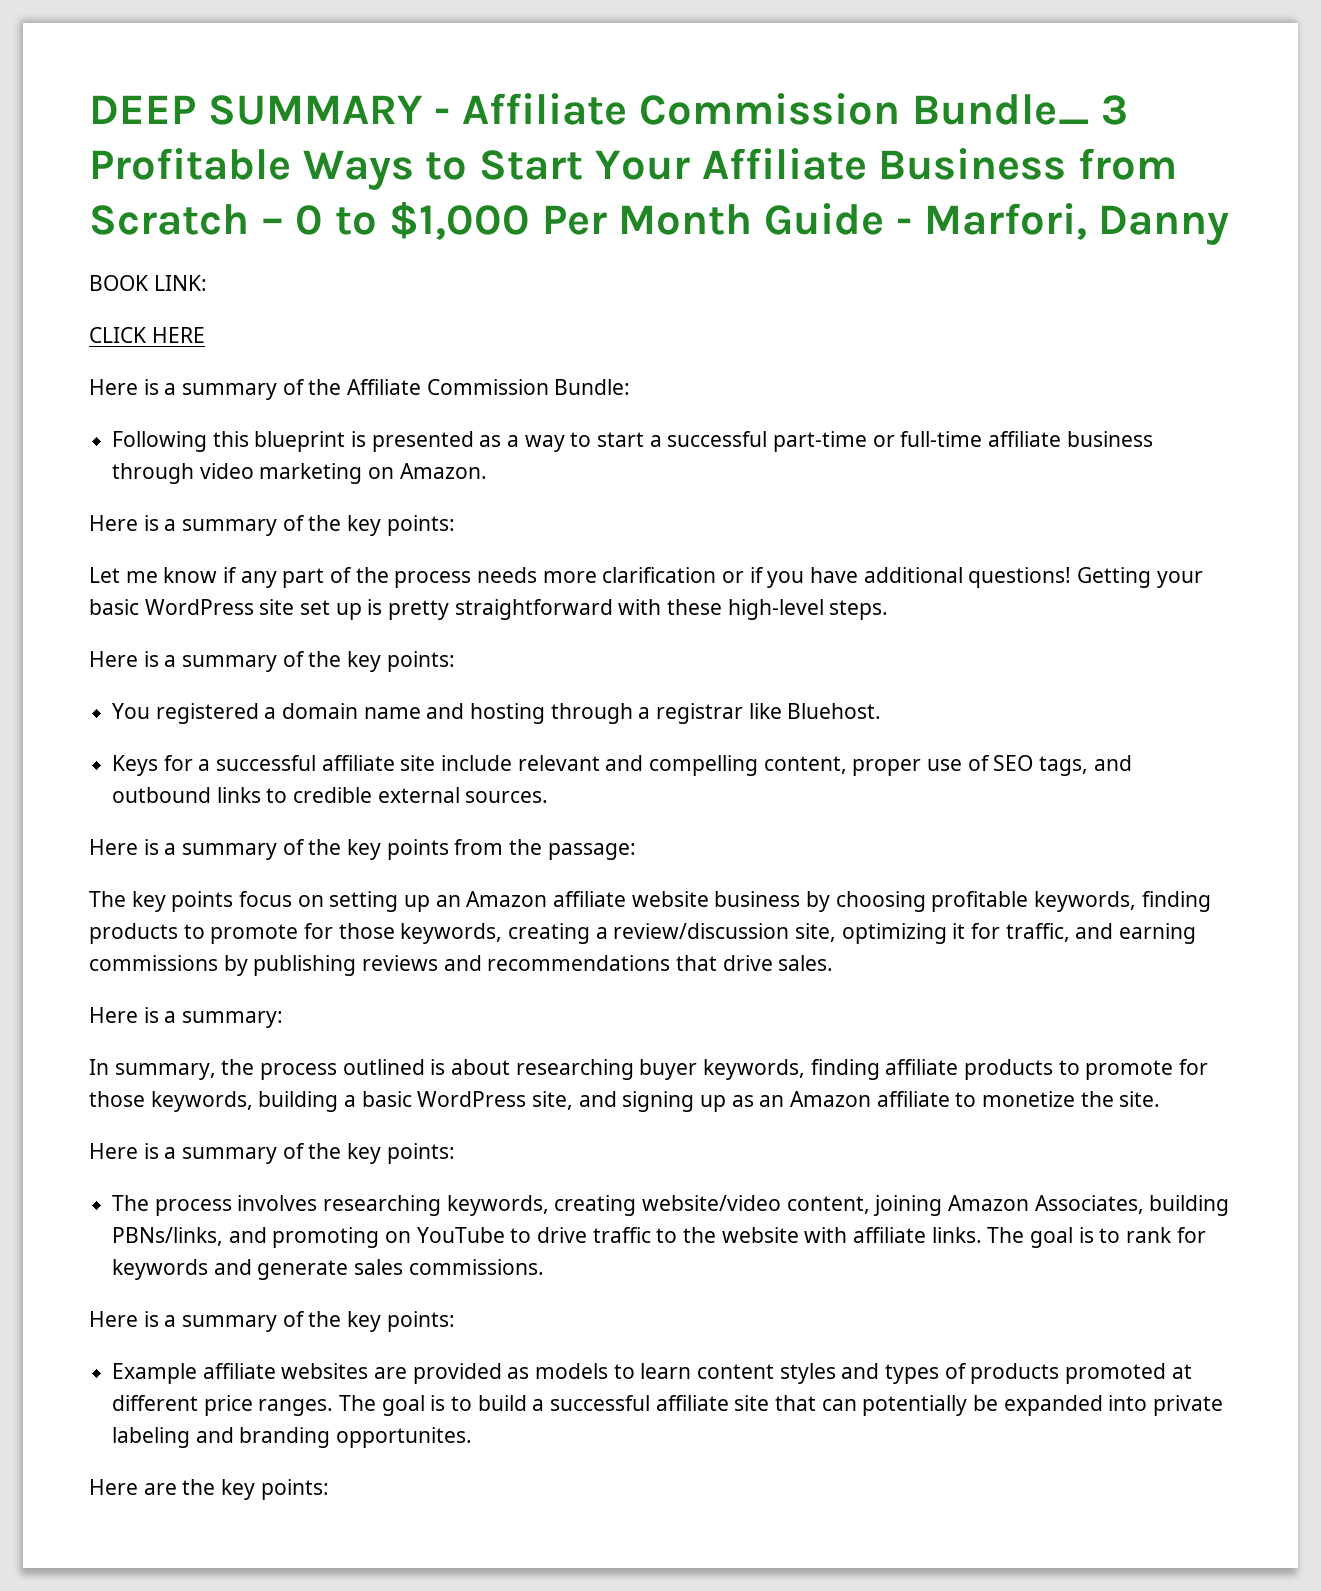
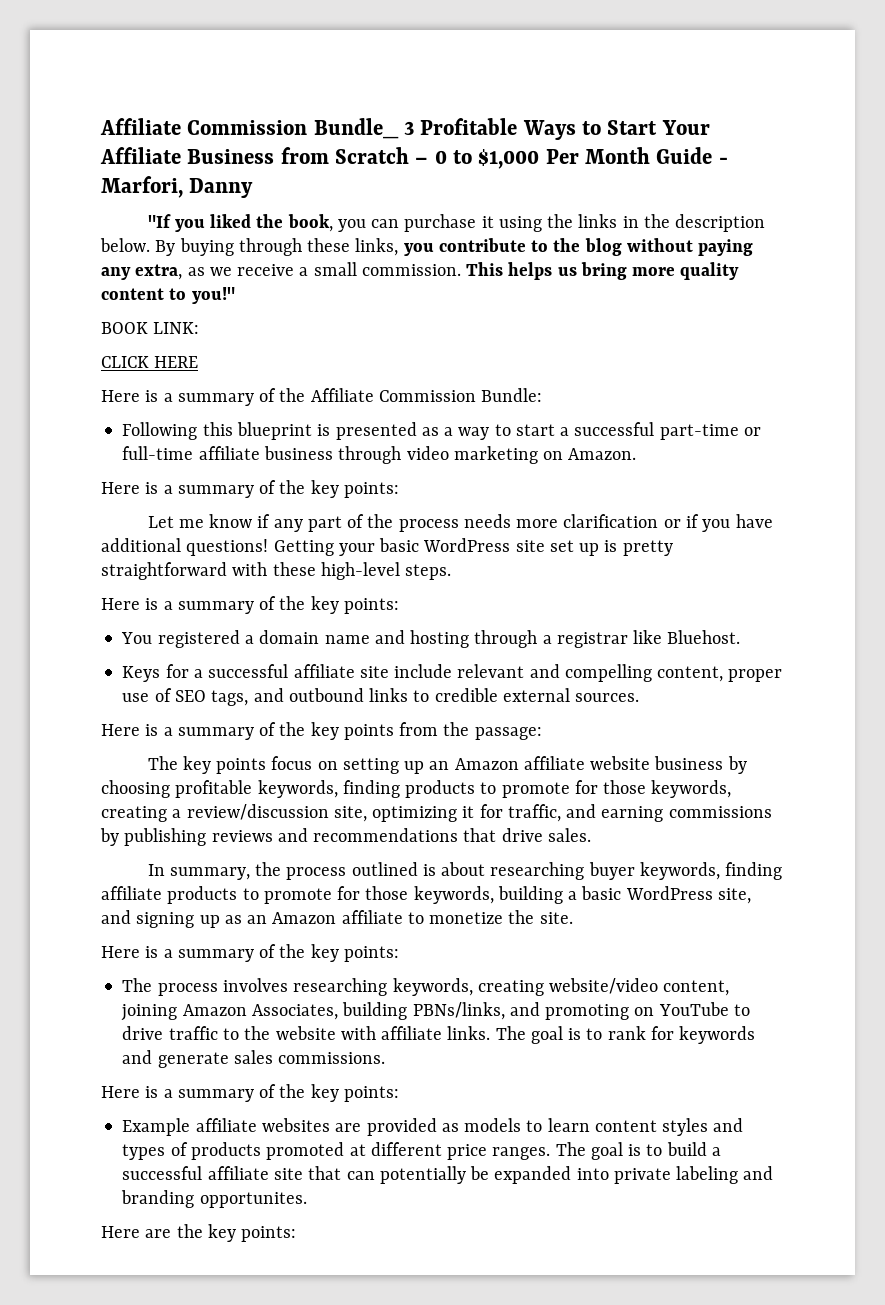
- DEEP SUMMARY - Affiliate Commission Bundle_ 3 Profitable Ways to Start Your Affiliate Business from Scratch – 0 to $1,000 Per Month Guide - Marfori, Danny
+ Affiliate Commission Bundle_ 3 Profitable Ways to Start Your Affiliate Business from Scratch – 0 to $1,000 Per Month Guide - Marfori, Danny
+ "If you liked the book, you can purchase it using the links in the description below. By buying through these links, you contribute to the blog without paying any extra, as we receive a small commission. This helps us bring more quality content to you!"
- Here is a summary:

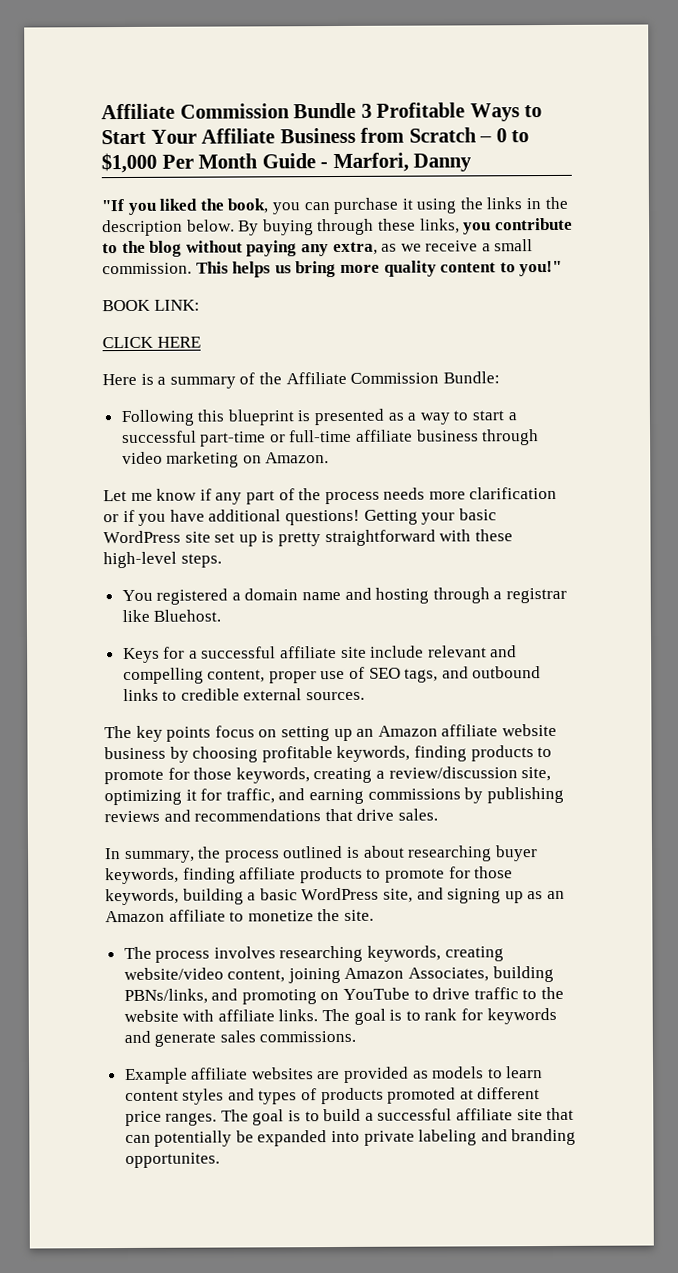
- Affiliate Commission Bundle_ 3 Profitable Ways to Start Your Affiliate Business from Scratch – 0 to $1,000 Per Month Guide - Marfori, Danny
+ Affiliate Commission Bundle 3 Profitable Ways to Start Your Affiliate Business from Scratch – 0 to $1,000 Per Month Guide - Marfori, Danny
  Following this blueprint is presented as a way to start a successful part-time or full-time affiliate business through video marketing on Amazon.
- Here is a summary of the key points:
  Getting your basic WordPress site set up is pretty straightforward with these high-level steps.
- Here is a summary of the key points:
- Here is a summary of the key points from the passage:
  In summary, the process outlined is about researching buyer keywords, finding affiliate products to promote for those keywords, building a basic WordPress site, and signing up as an Amazon affiliate to monetize the site.
- Here is a summary of the key points:
  The goal is to rank for keywords and generate sales commissions.
- Here is a summary of the key points:
- Here are the key points:

